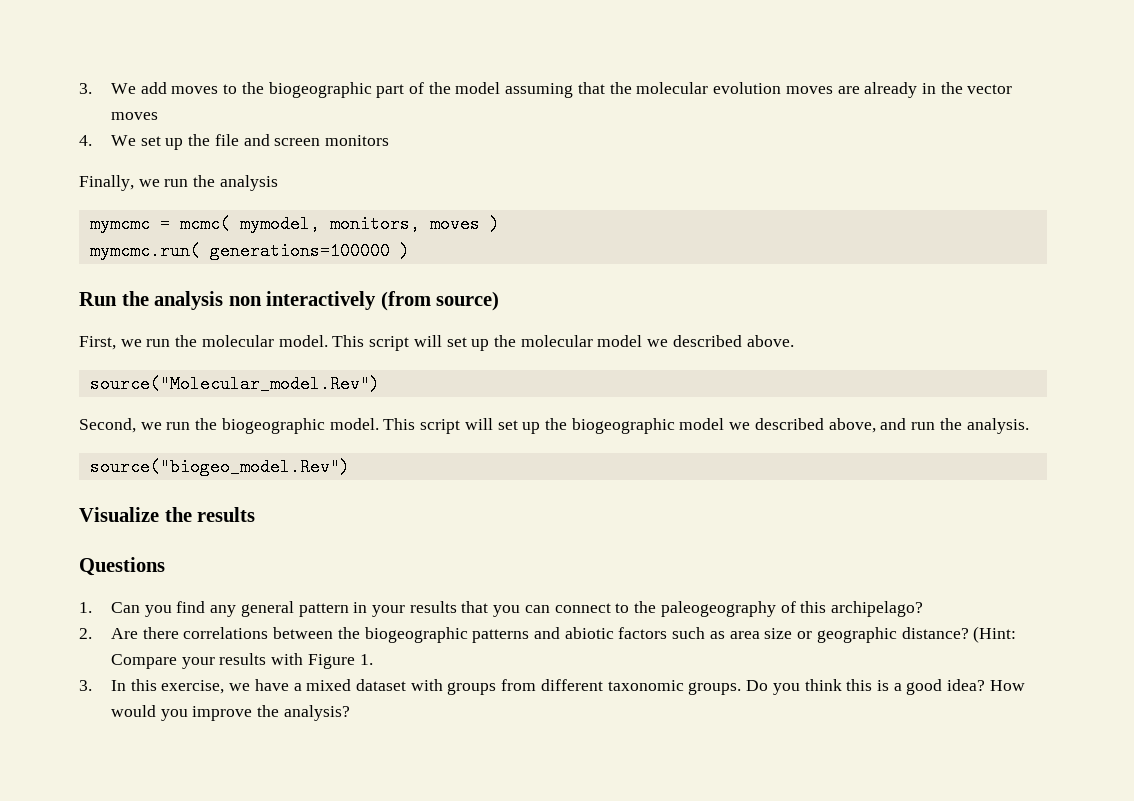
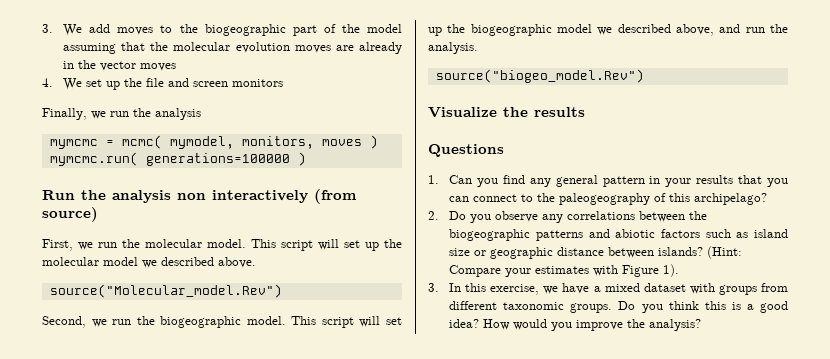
- 2. Are there correlations between the biogeographic patterns and abiotic factors such as area size or geographic distance?
+ 2. Do you observe any correlations between the biogeographic patterns and abiotic factors such as island size or geographic distance between islands?
- (Hint: Compare your results with Figure 1.
+ (Hint: Compare your estimates with Figure 1).

